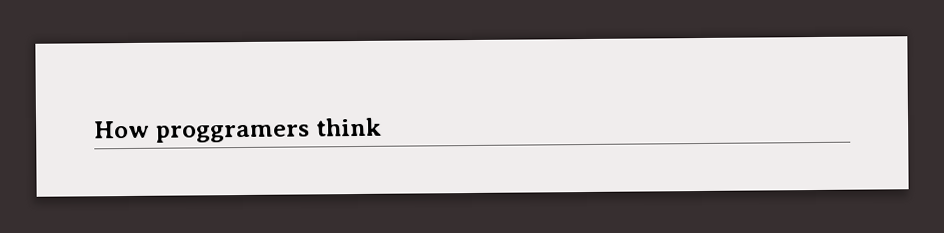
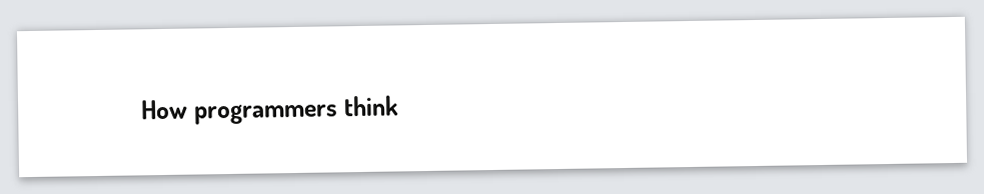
- How proggramers think
+ How programmers think

